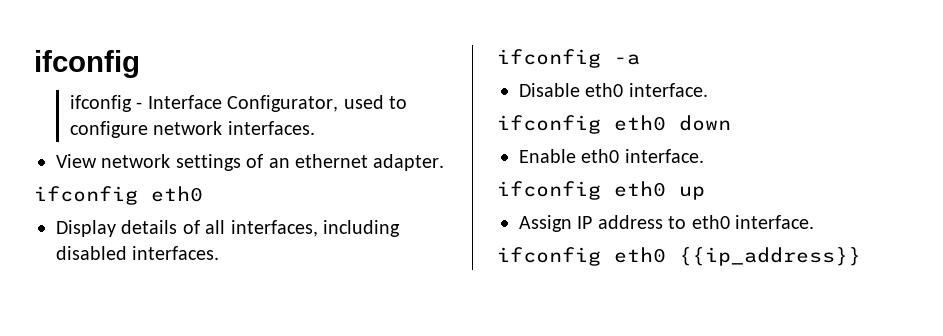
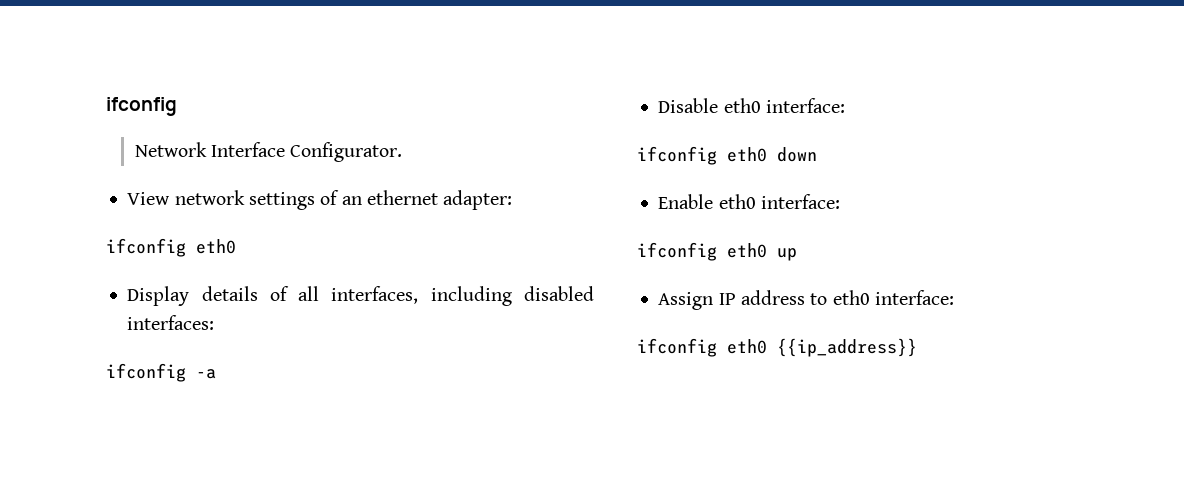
- ifconfig - Interface Configurator, used to configure network interfaces.
+ Network Interface Configurator.
- View network settings of an ethernet adapter.
+ View network settings of an ethernet adapter:
- Display details of all interfaces, including disabled interfaces.
+ Display details of all interfaces, including disabled interfaces:
- Disable eth0 interface.
+ Disable eth0 interface:
- Enable eth0 interface.
+ Enable eth0 interface:
- Assign IP address to eth0 interface.
+ Assign IP address to eth0 interface:

